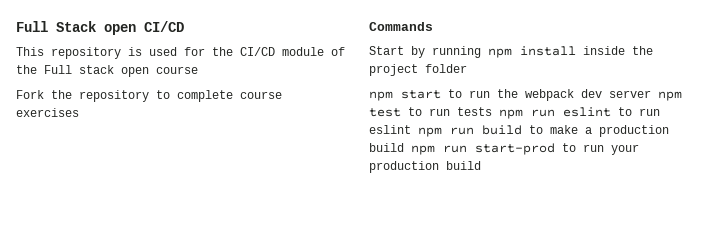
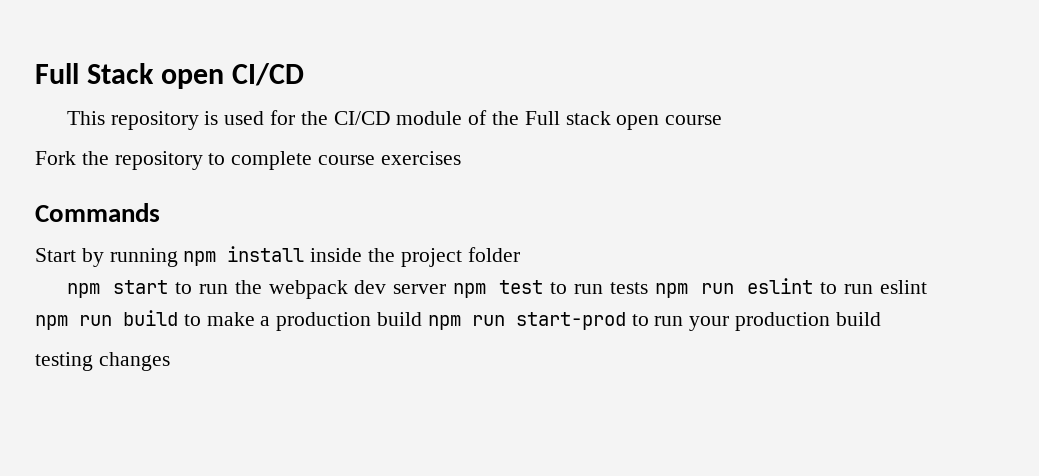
+ testing changes

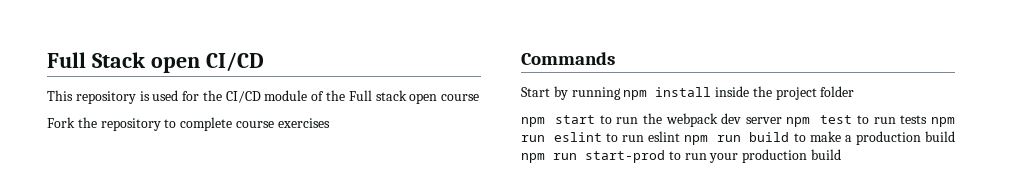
- testing changes

